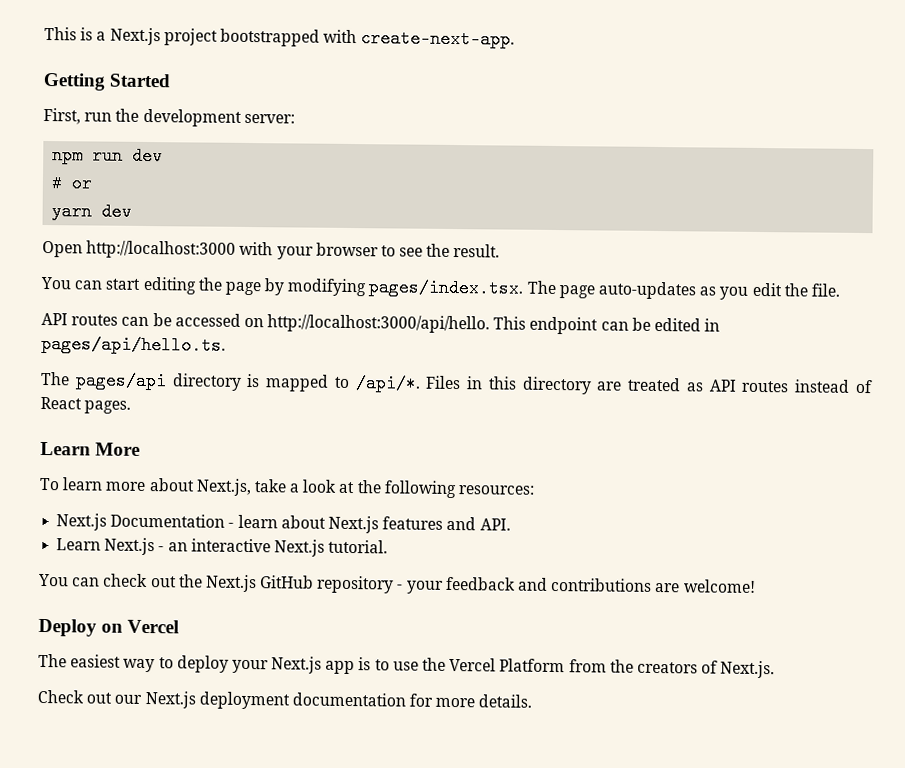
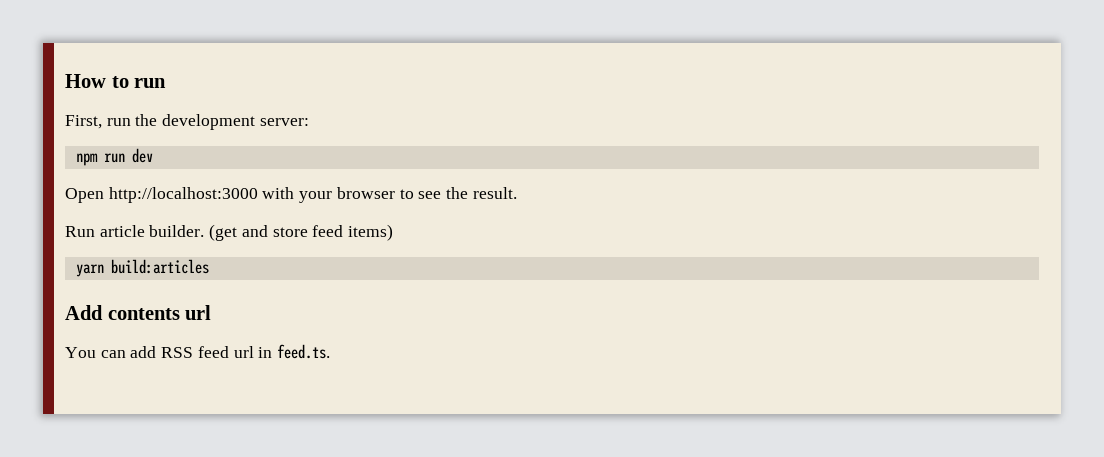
- This is a Next.js project bootstrapped with create-next-app.
- Getting Started
+ How to run
- # or
- yarn dev
- You can start editing the page by modifying pages/index.tsx. The page auto-updates as you edit the file.
- API routes can be accessed on http://localhost:3000/api/hello. This endpoint can be edited in pages/api/hello.ts.
- The pages/api directory is mapped to /api/*. Files in this directory are treated as API routes instead of React pages.
- Learn More
- To learn more about Next.js, take a look at the following resources:
- Next.js Documentation - learn about Next.js features and API.
- Learn Next.js - an interactive Next.js tutorial.
- You can check out the Next.js GitHub repository - your feedback and contributions are welcome!
- Deploy on Vercel
- The easiest way to deploy your Next.js app is to use the Vercel Platform from the creators of Next.js.
- Check out our Next.js deployment documentation for more details.
+ Run article builder. (get and store feed items)
+ yarn build:articles
+ Add contents url
+ You can add RSS feed url in feed.ts.

